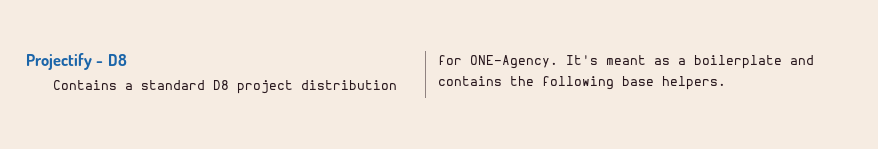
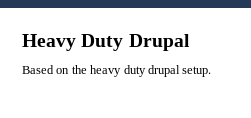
- Projectify - D8
- Contains a standard D8 project distribution for ONE-Agency. It's meant as a boilerplate and contains the following base helpers.
+ Heavy Duty Drupal
+ Based on the heavy duty drupal setup.

